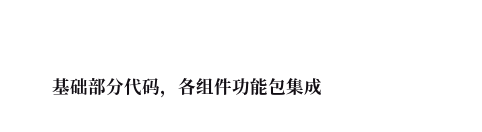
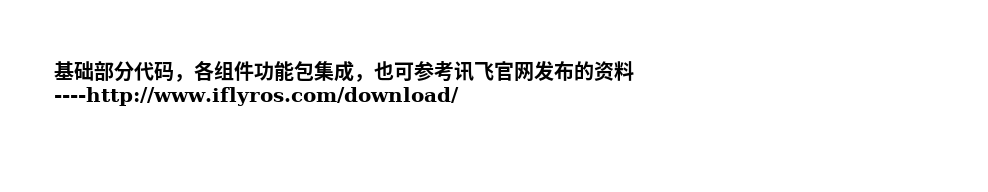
- 基础部分代码，各组件功能包集成
+ 基础部分代码，各组件功能包集成，也可参考讯飞官网发布的资料----http://www.iflyros.com/download/

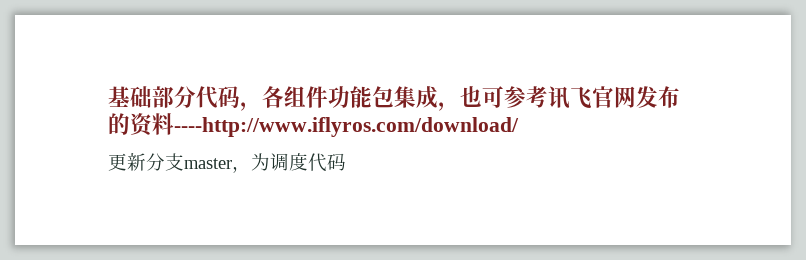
+ 更新分支master，为调度代码

